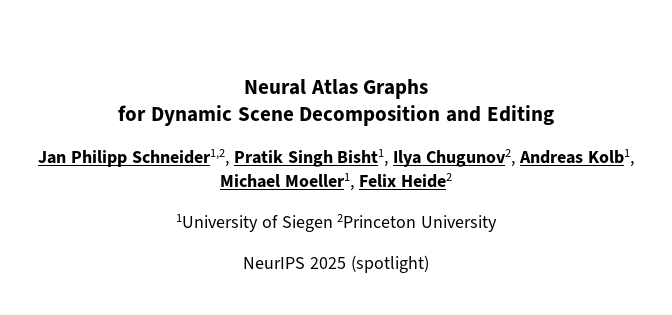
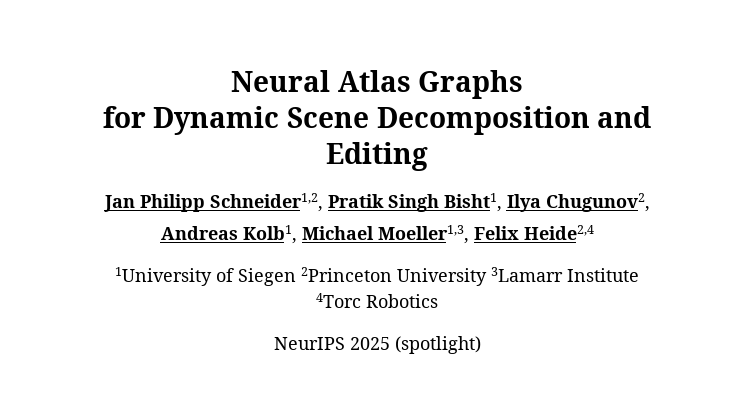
- Jan Philipp Schneider1,2, Pratik Singh Bisht1, Ilya Chugunov2, Andreas Kolb1, Michael Moeller1, Felix Heide2
+ Jan Philipp Schneider1,2, Pratik Singh Bisht1, Ilya Chugunov2,
+ Andreas Kolb1, Michael Moeller1,3, Felix Heide2,4
- 1University of Siegen 2Princeton University
+ 1University of Siegen 2Princeton University 3Lamarr Institute 4Torc Robotics

